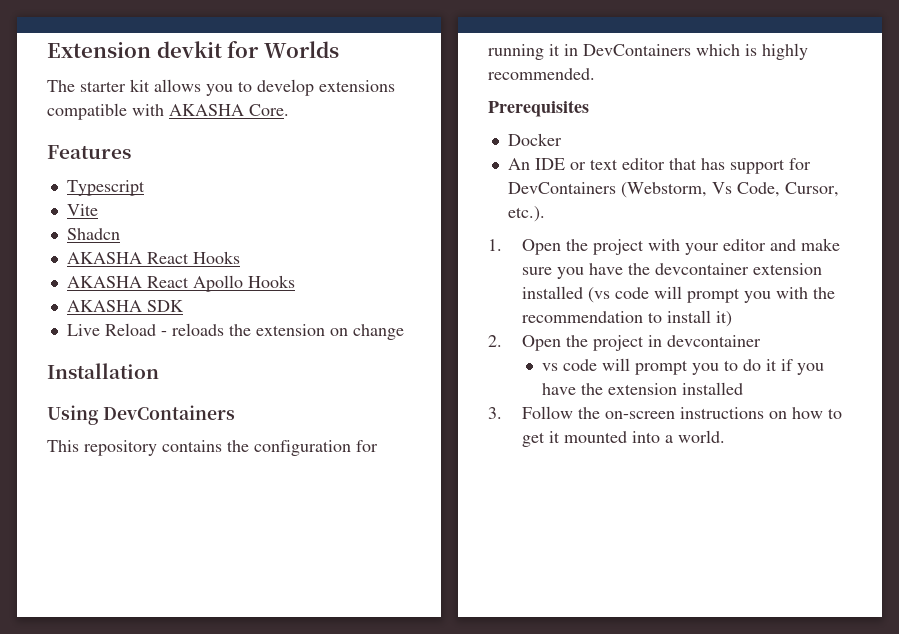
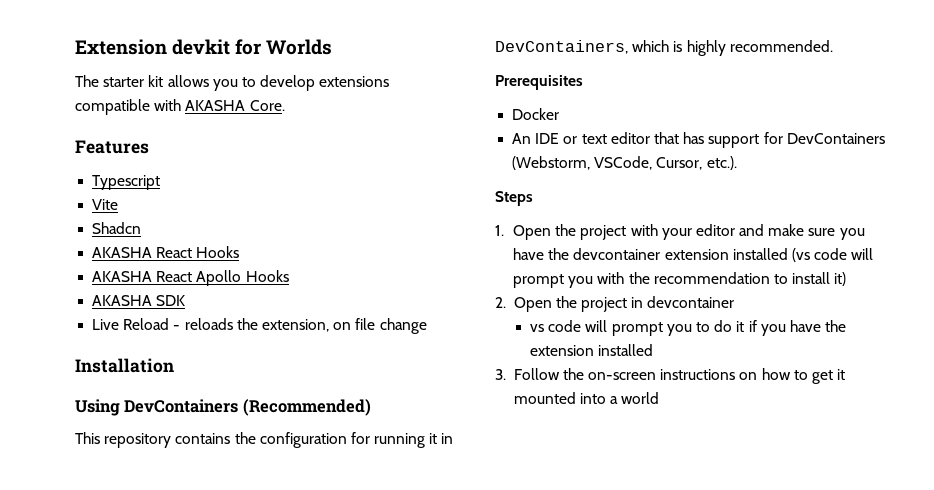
- Live Reload - reloads the extension on change
+ Live Reload - reloads the extension, on file change
- Using DevContainers
+ Using DevContainers (Recommended)
- This repository contains the configuration for running it in DevContainers which is highly recommended.
+ This repository contains the configuration for running it in DevContainers, which is highly recommended.
- An IDE or text editor that has support for DevContainers (Webstorm, Vs Code, Cursor, etc.).
+ An IDE or text editor that has support for DevContainers (Webstorm, VSCode, Cursor, etc.).
+ Steps
- 3. Follow the on-screen instructions on how to get it mounted into a world.
+ 3. Follow the on-screen instructions on how to get it mounted into a world

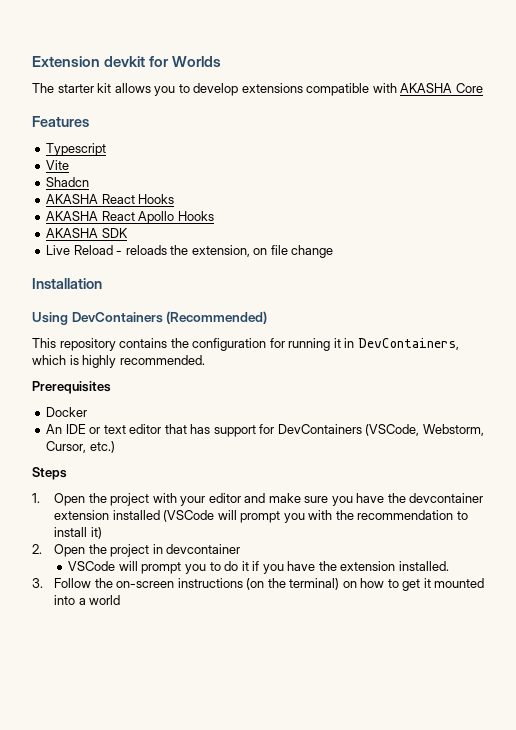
- The starter kit allows you to develop extensions compatible with AKASHA Core.
+ The starter kit allows you to develop extensions compatible with AKASHA Core
- An IDE or text editor that has support for DevContainers (Webstorm, VSCode, Cursor, etc.).
+ An IDE or text editor that has support for DevContainers (VSCode, Webstorm, Cursor, etc.)
- 1. Open the project with your editor and make sure you have the devcontainer extension installed (vs code will prompt you with the recommendation to install it)
+ 1. Open the project with your editor and make sure you have the devcontainer extension installed (VSCode will prompt you with the recommendation to install it)
- vs code will prompt you to do it if you have the extension installed
+ VSCode will prompt you to do it if you have the extension installed.
- 3. Follow the on-screen instructions on how to get it mounted into a world
+ 3. Follow the on-screen instructions (on the terminal) on how to get it mounted into a world

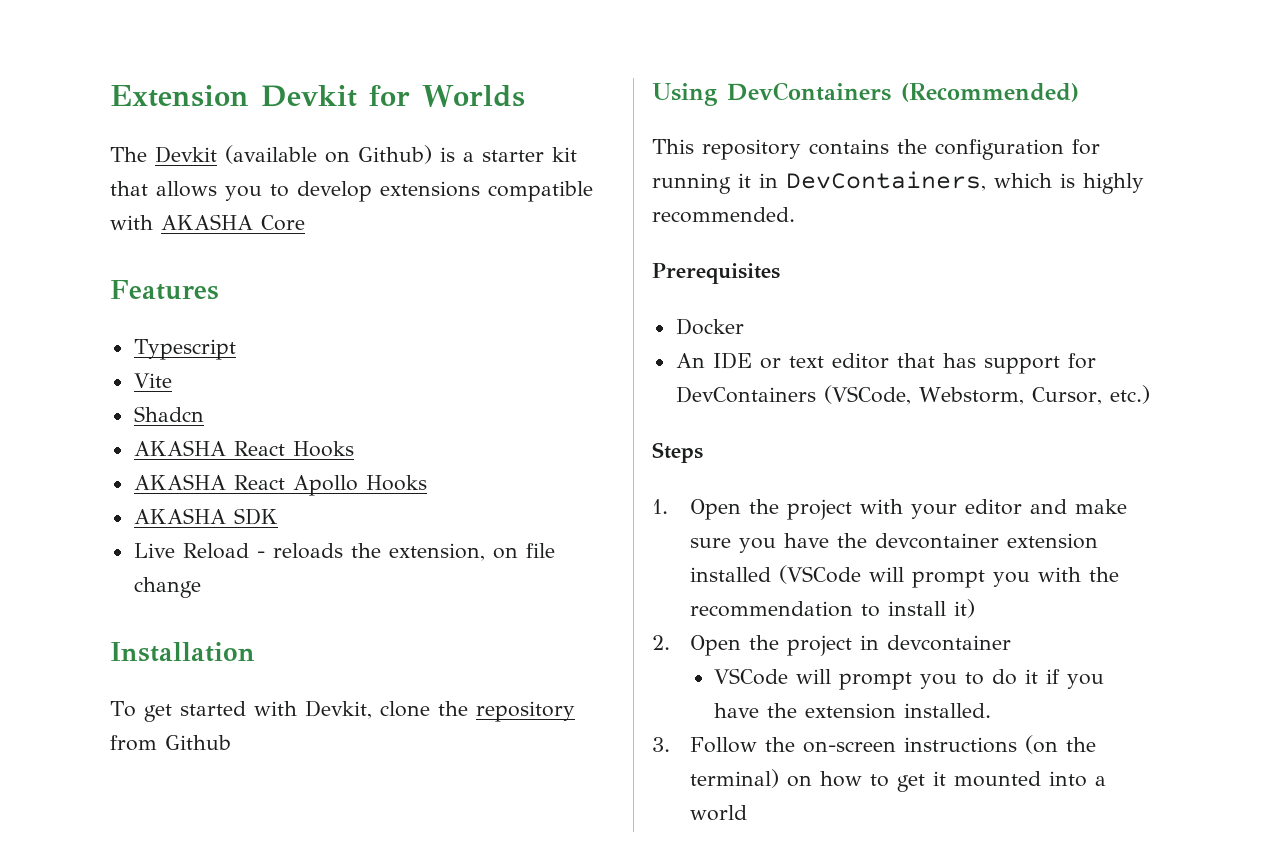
- Extension devkit for Worlds
+ Extension Devkit for Worlds
- The starter kit allows you to develop extensions compatible with AKASHA Core
+ The Devkit (available on Github) is a starter kit that allows you to develop extensions compatible with AKASHA Core
+ To get started with Devkit, clone the repository from Github

